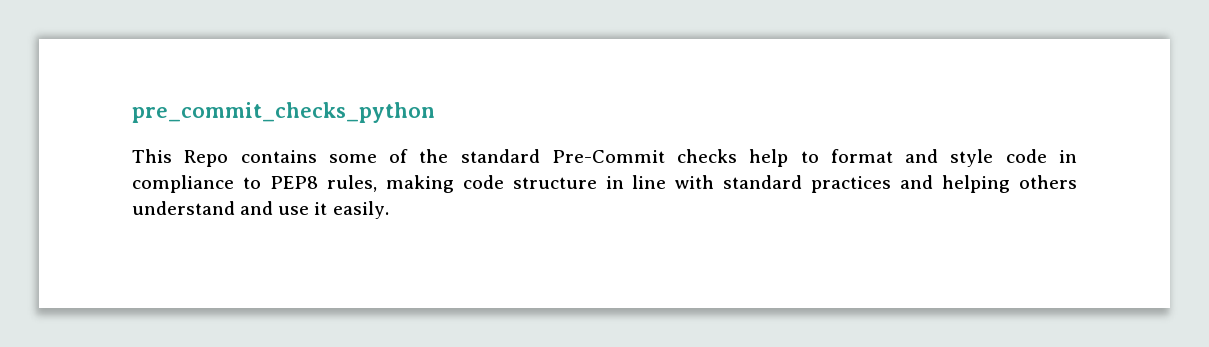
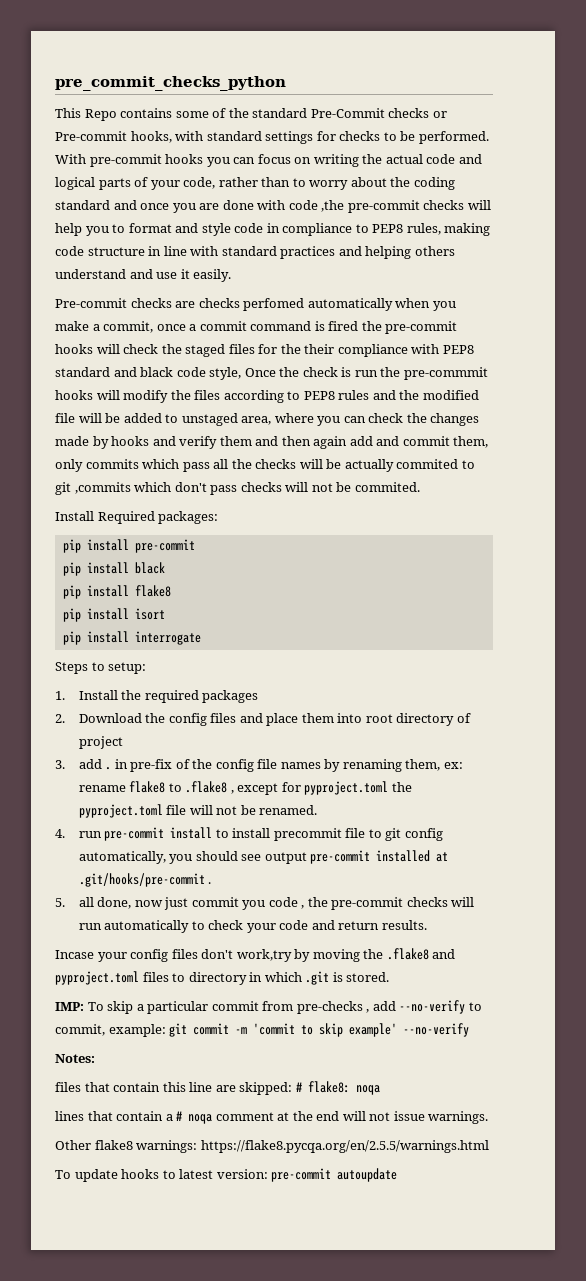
- This Repo contains some of the standard Pre-Commit checks help to format and style code in compliance to PEP8 rules, making code structure in line with standard practices and helping others understand and use it easily.
+ This Repo contains some of the standard Pre-Commit checks or Pre-commit hooks, with standard settings for checks to be performed. With pre-commit hooks you can focus on writing the actual code and logical parts of your code, rather than to worry about the coding standard and once you are done with code ,the pre-commit checks will help you to format and style code in compliance to PEP8 rules, making code structure in line with standard practices and helping others understand and use it easily.
+ Pre-commit checks are checks perfomed automatically when you make a commit, once a commit command is fired the pre-commit hooks will check the staged files for the their compliance with PEP8 standard and black code style, Once the check is run the pre-commmit hooks will modify the files according to PEP8 rules and the modified file will be added to unstaged area, where you can check the changes made by hooks and verify them and then again add and commit them, only commits which pass all the checks will be actually commited to git ,commits which don't pass checks will not be commited.
+ Install Required packages:
+ pip install pre-commit
+ pip install black
+ pip install flake8
+ pip install isort
+ pip install interrogate
+ Steps to setup:
+ 1. Install the required packages
+ 2. Download the config files and place them into root directory of project
+ 3. add . in pre-fix of the config file names by renaming them, ex: rename flake8 to .flake8 , except for pyproject.toml the pyproject.toml file will not be renamed.
+ 4. run pre-commit install to install precommit file to git config automatically, you should see output pre-commit installed at .git/hooks/pre-commit .
+ 5. all done, now just commit you code , the pre-commit checks will run automatically to check your code and return results.
+ Incase your config files don't work,try by moving the .flake8 and pyproject.toml files to directory in which .git is stored.
+ IMP: To skip a particular commit from pre-checks , add --no-verify to commit, example: git commit -m 'commit to skip example' --no-verify
+ Notes:
+ files that contain this line are skipped: # flake8: noqa
+ lines that contain a # noqa comment at the end will not issue warnings.
+ Other flake8 warnings: https://flake8.pycqa.org/en/2.5.5/warnings.html
+ To update hooks to latest version: pre-commit autoupdate

